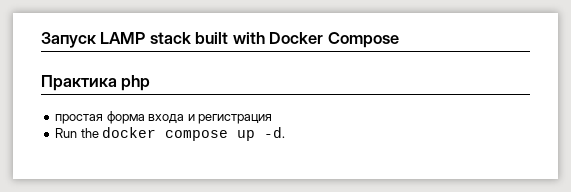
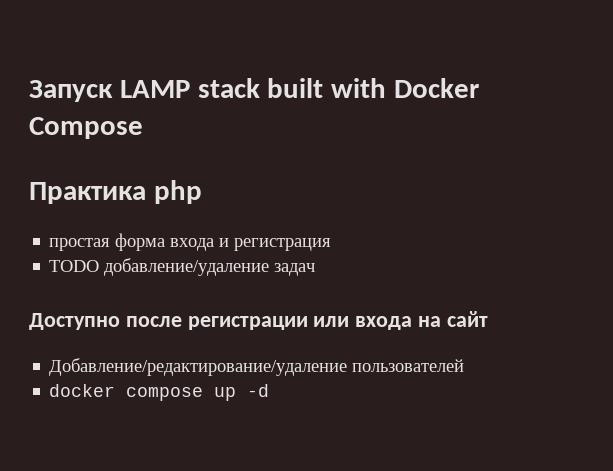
- Run the docker compose up -d.
+ TODO добавление/удаление задач
+ Доступно после регистрации или входа на сайт
+ Добавление/редактирование/удаление пользователей
+ docker compose up -d

